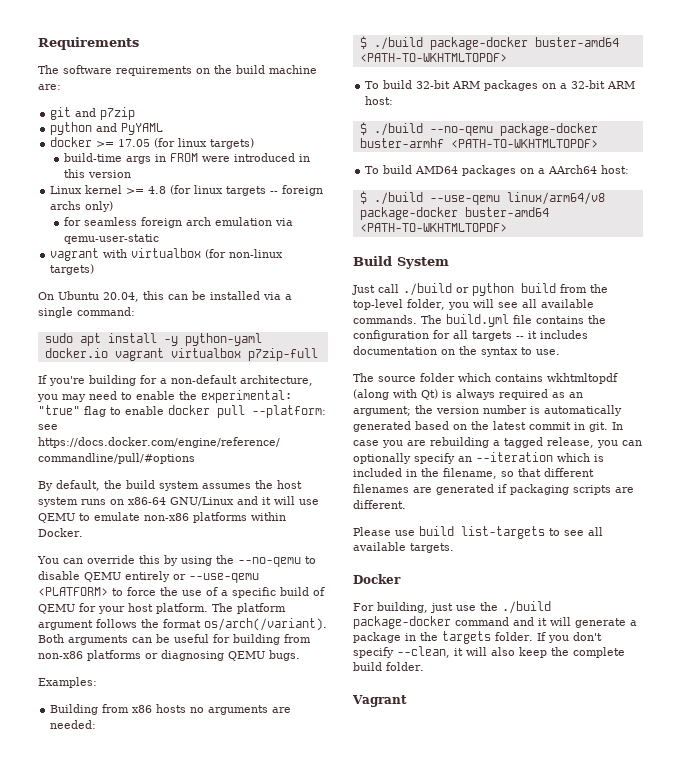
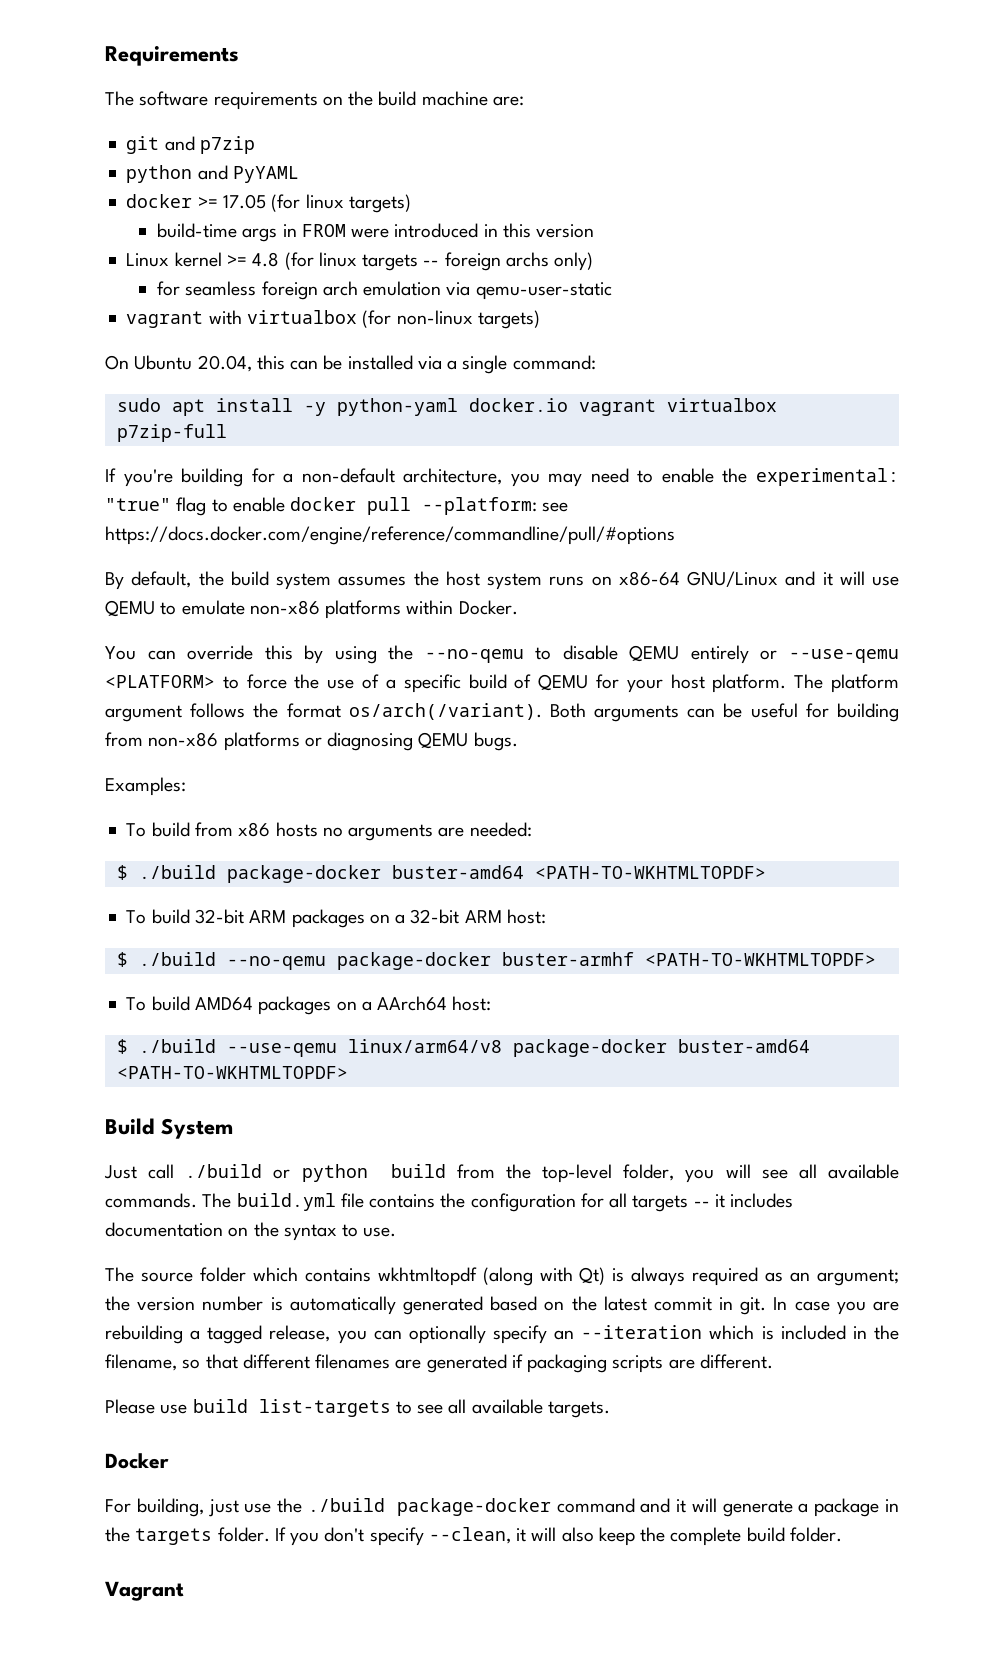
- Building from x86 hosts no arguments are needed:
+ To build from x86 hosts no arguments are needed:

